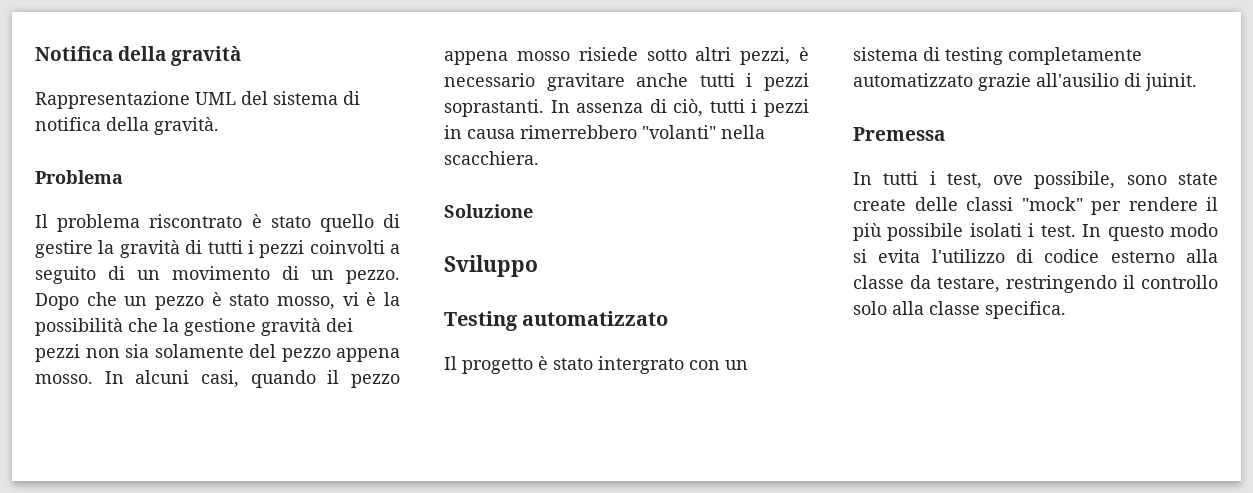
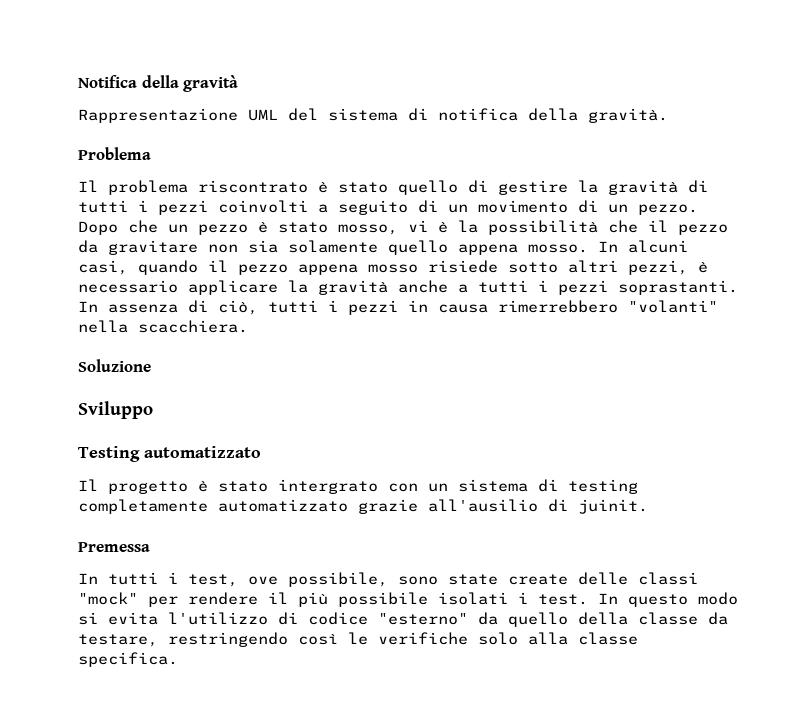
- Dopo che un pezzo è stato mosso, vi è la possibilità che la gestione gravità dei pezzi non sia solamente del pezzo appena mosso.
+ Dopo che un pezzo è stato mosso, vi è la possibilità che il pezzo da gravitare non sia solamente quello appena mosso.
- In alcuni casi, quando il pezzo appena mosso risiede sotto altri pezzi, è necessario gravitare anche tutti i pezzi soprastanti.
+ In alcuni casi, quando il pezzo appena mosso risiede sotto altri pezzi, è necessario applicare la gravità anche a tutti i pezzi soprastanti.
- In questo modo si evita l'utilizzo di codice esterno alla classe da testare, restringendo il controllo solo alla classe specifica.
+ In questo modo si evita l'utilizzo di codice "esterno" da quello della classe da testare, restringendo così le verifiche solo alla classe specifica.

